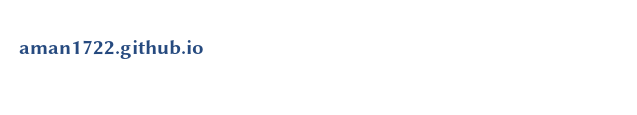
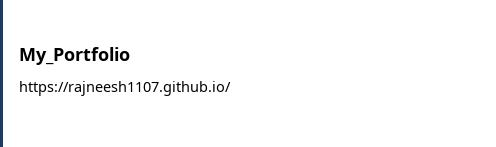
- aman1722.github.io
+ My_Portfolio
+ https://rajneesh1107.github.io/

